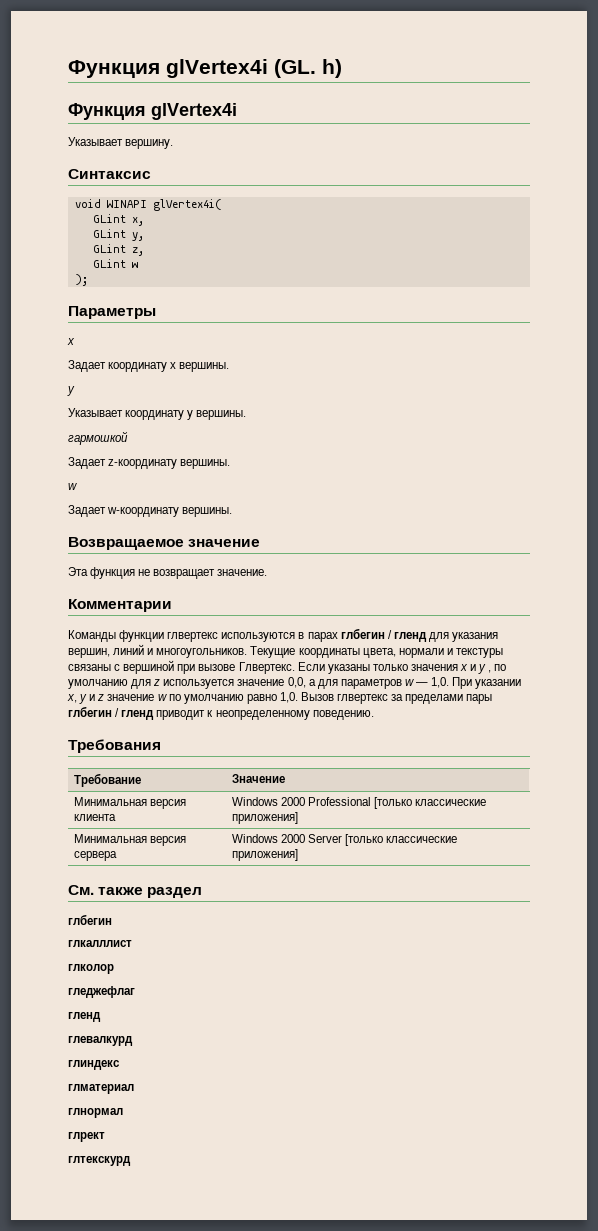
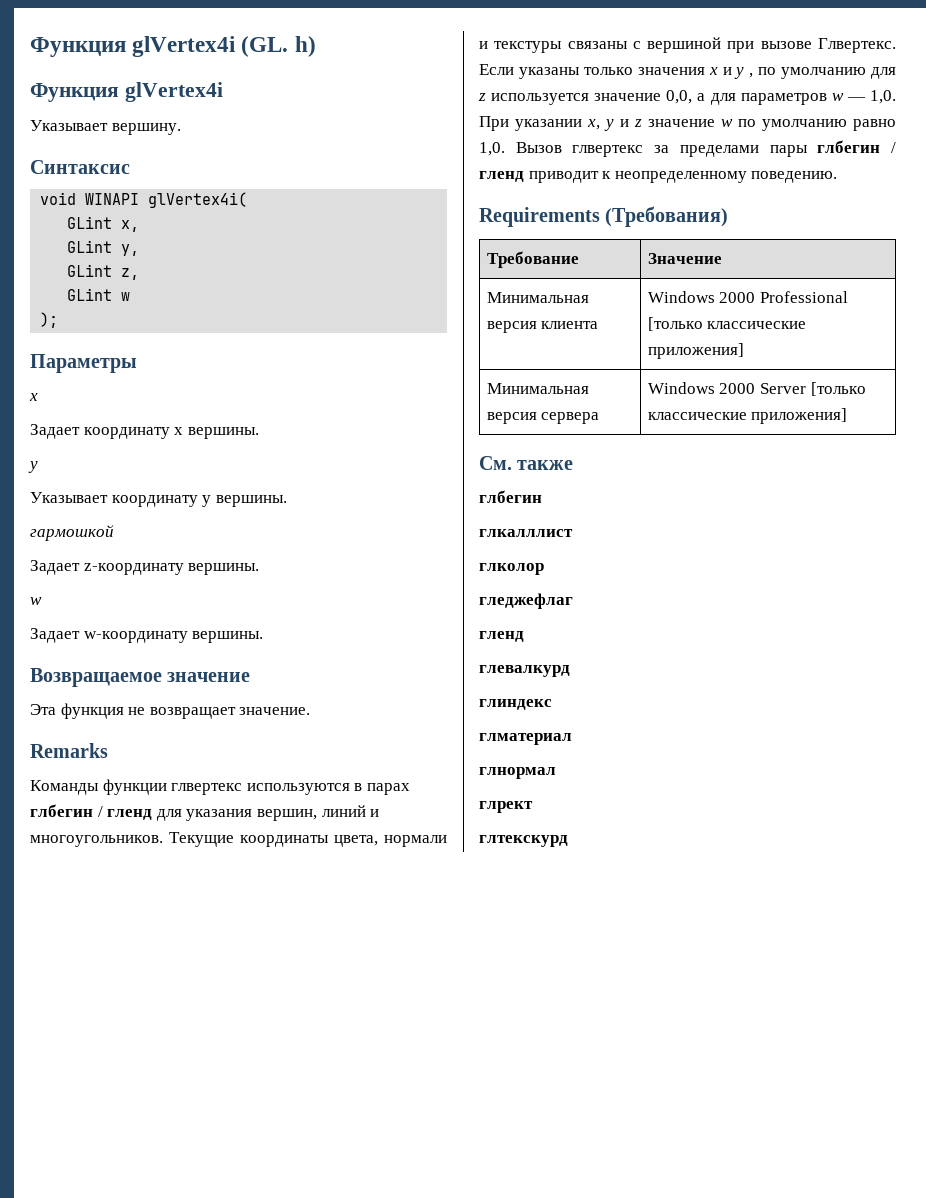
- Комментарии
+ Remarks
- Требования
+ Requirements (Требования)
- См. также раздел
+ См. также

